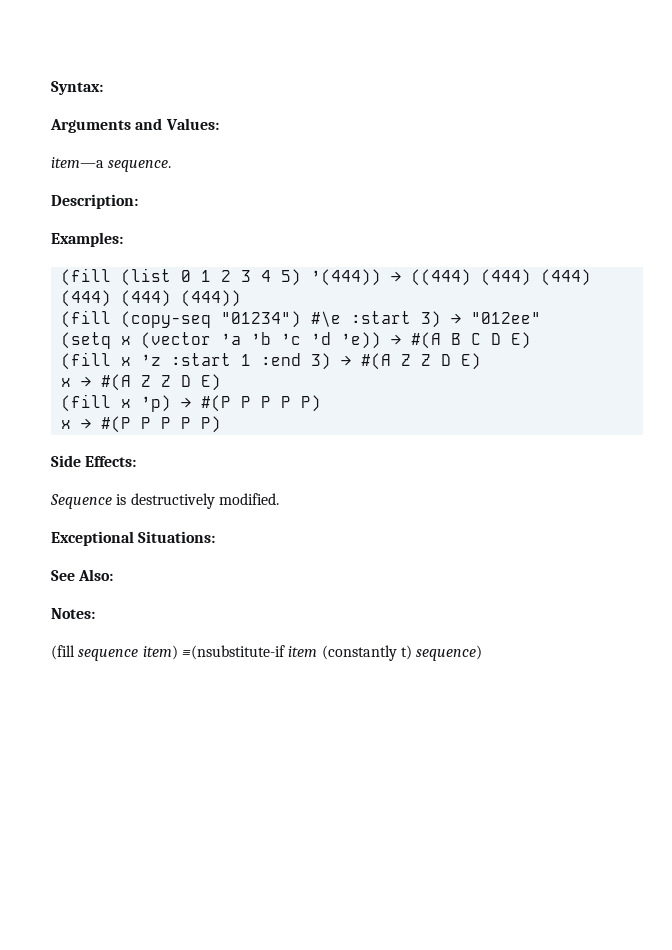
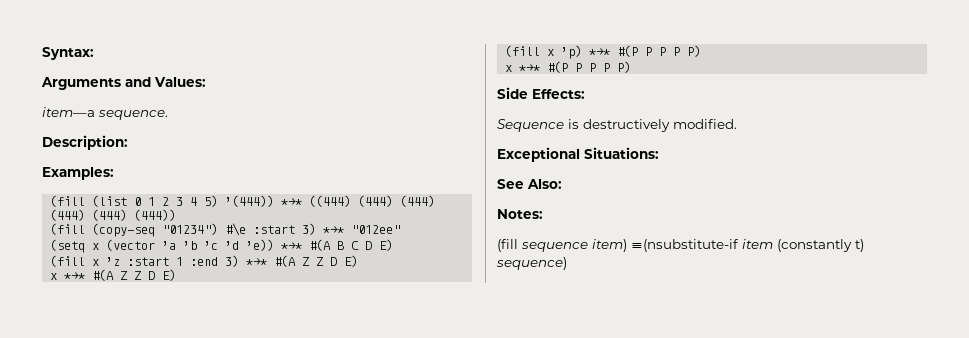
- (fill (list 0 1 2 3 4 5) ’(444)) → ((444) (444) (444) (444) (444) (444))
+ (fill (list 0 1 2 3 4 5) ’(444)) *→* ((444) (444) (444) (444) (444) (444))
- (fill (copy-seq "01234") #\e :start 3) → "012ee"
+ (fill (copy-seq "01234") #\e :start 3) *→* "012ee"
- (setq x (vector ’a ’b ’c ’d ’e)) → #(A B C D E)
+ (setq x (vector ’a ’b ’c ’d ’e)) *→* #(A B C D E)
- (fill x ’z :start 1 :end 3) → #(A Z Z D E)
+ (fill x ’z :start 1 :end 3) *→* #(A Z Z D E)
- x → #(A Z Z D E)
+ x *→* #(A Z Z D E)
- (fill x ’p) → #(P P P P P)
+ (fill x ’p) *→* #(P P P P P)
- x → #(P P P P P)
+ x *→* #(P P P P P)

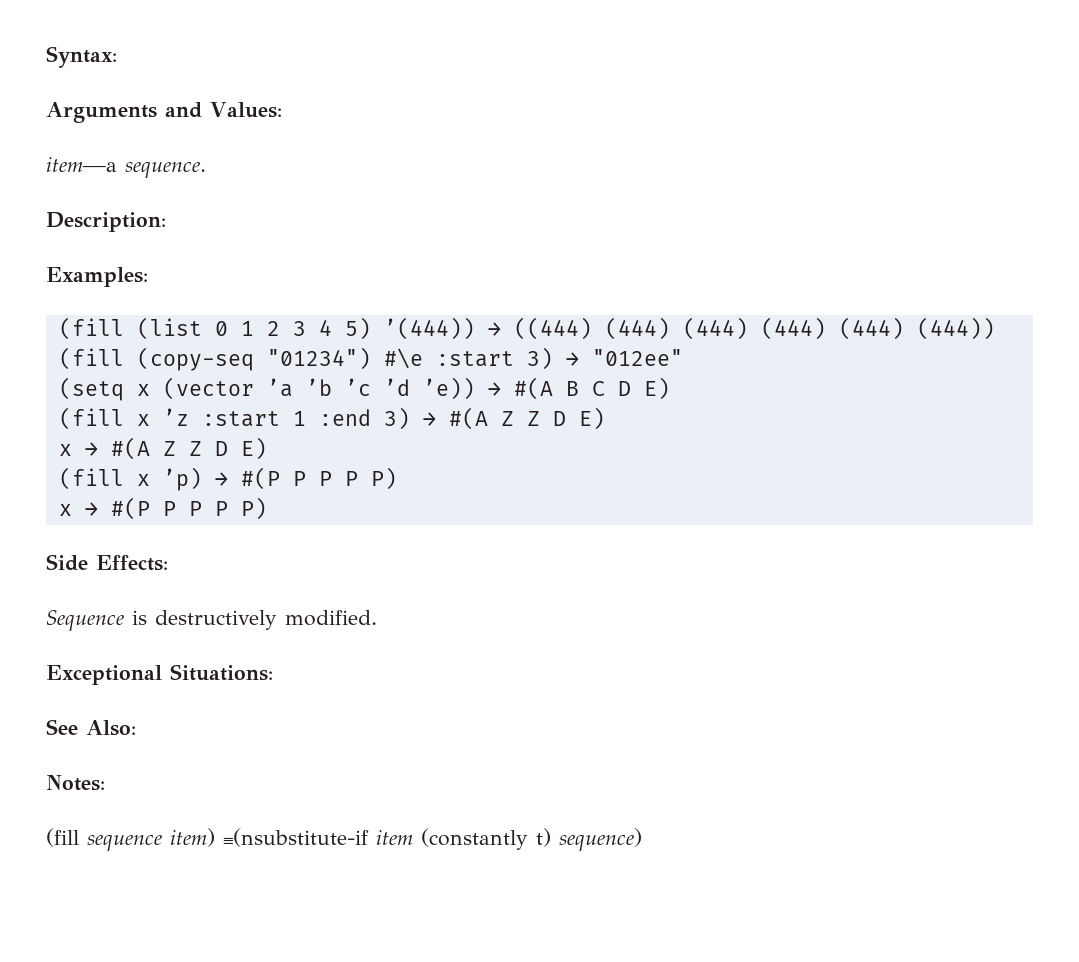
- (fill (list 0 1 2 3 4 5) ’(444)) *→* ((444) (444) (444) (444) (444) (444))
+ (fill (list 0 1 2 3 4 5) ’(444)) → ((444) (444) (444) (444) (444) (444))
- (fill (copy-seq "01234") #\e :start 3) *→* "012ee"
+ (fill (copy-seq "01234") #\e :start 3) → "012ee"
- (setq x (vector ’a ’b ’c ’d ’e)) *→* #(A B C D E)
+ (setq x (vector ’a ’b ’c ’d ’e)) → #(A B C D E)
- (fill x ’z :start 1 :end 3) *→* #(A Z Z D E)
+ (fill x ’z :start 1 :end 3) → #(A Z Z D E)
- x *→* #(A Z Z D E)
+ x → #(A Z Z D E)
- (fill x ’p) *→* #(P P P P P)
+ (fill x ’p) → #(P P P P P)
- x *→* #(P P P P P)
+ x → #(P P P P P)

